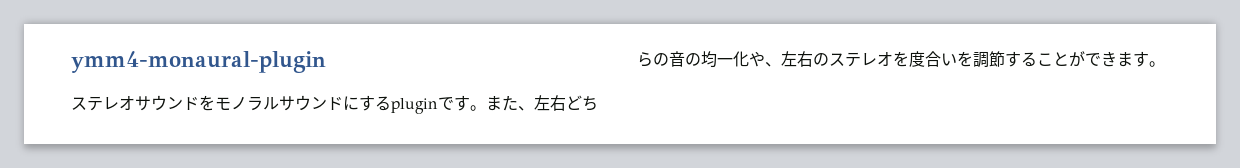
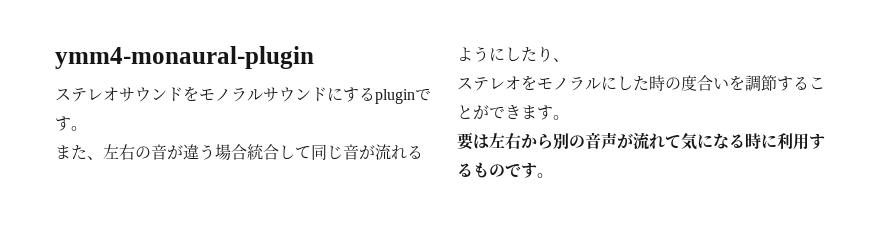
- ステレオサウンドをモノラルサウンドにするpluginです。また、左右どちらの音の均一化や、左右のステレオを度合いを調節することができます。
+ ステレオサウンドをモノラルサウンドにするpluginです。
+ また、左右の音が違う場合統合して同じ音が流れるようにしたり、
+ ステレオをモノラルにした時の度合いを調節することができます。
+ 要は左右から別の音声が流れて気になる時に利用するものです。

